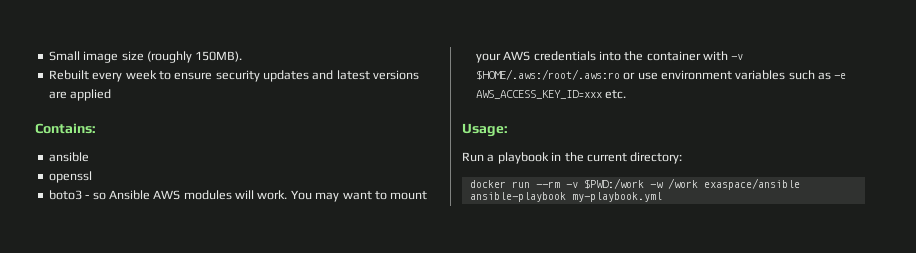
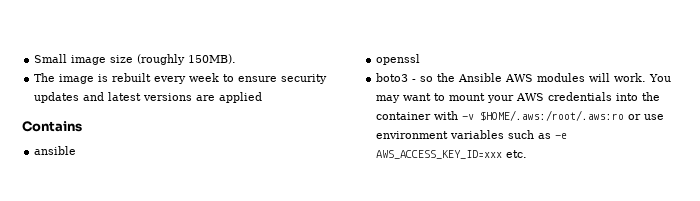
- Rebuilt every week to ensure security updates and latest versions are applied
+ The image is rebuilt every week to ensure security updates and latest versions are applied
- Contains:
+ Contains
- boto3 - so Ansible AWS modules will work.
+ boto3 - so the Ansible AWS modules will work.
- Usage:
- Run a playbook in the current directory:
- docker run --rm -v $PWD:/work -w /work exaspace/ansible ansible-playbook my-playbook.yml

